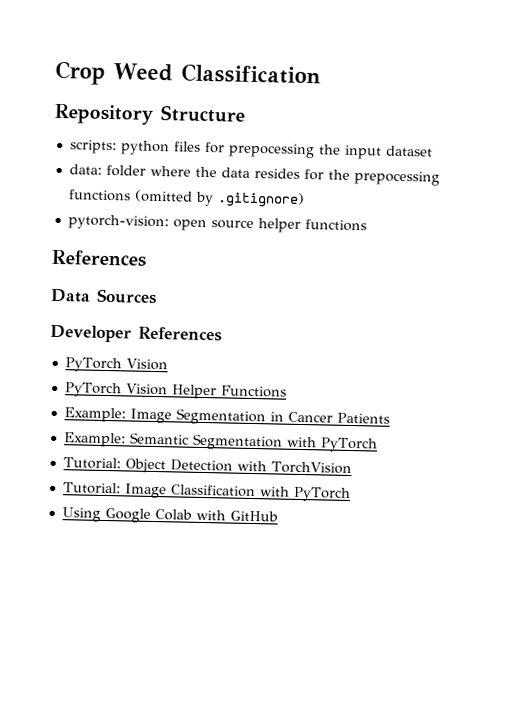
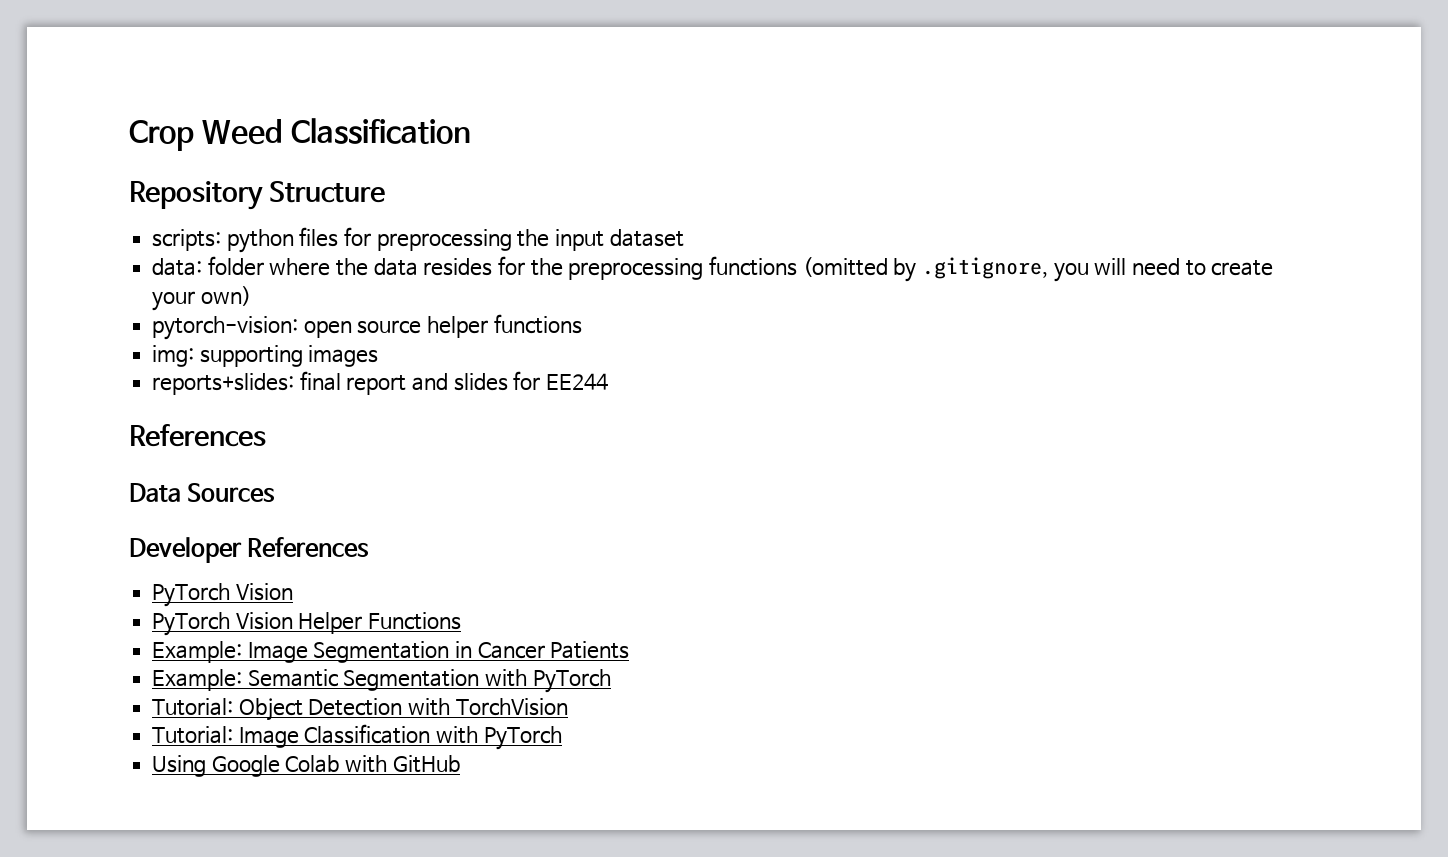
- scripts: python files for prepocessing the input dataset
+ scripts: python files for preprocessing the input dataset
- data: folder where the data resides for the prepocessing functions (omitted by .gitignore)
+ data: folder where the data resides for the preprocessing functions (omitted by .gitignore, you will need to create your own)
+ img: supporting images
+ reports+slides: final report and slides for EE244

